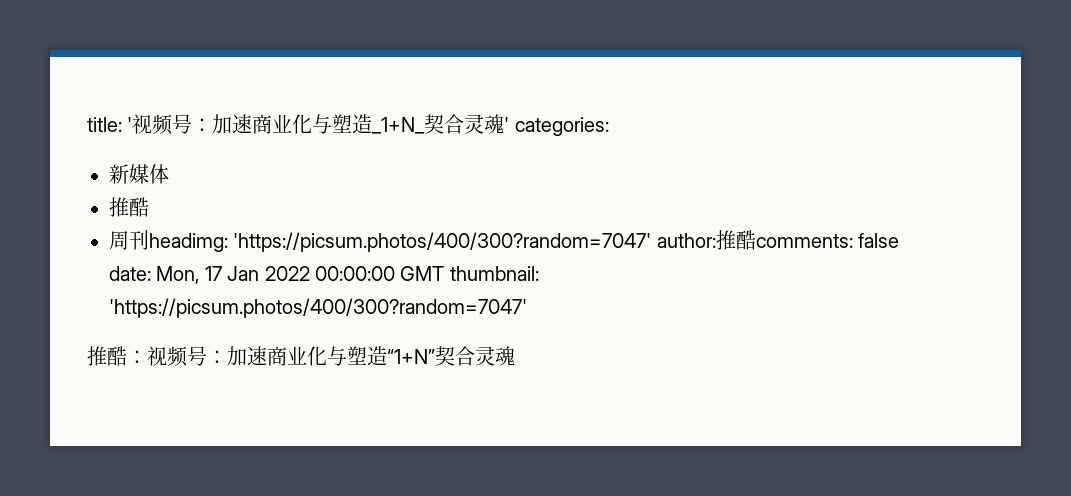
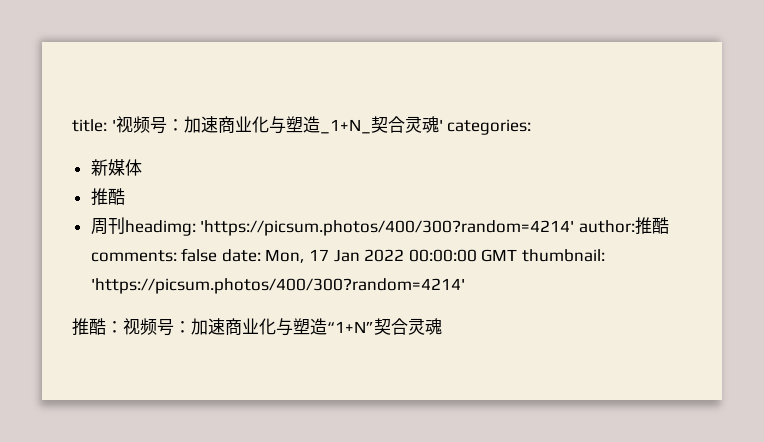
- 周刊headimg: 'https://picsum.photos/400/300?random=7047' author:推酷comments: false date: Mon, 17 Jan 2022 00:00:00 GMT thumbnail: 'https://picsum.photos/400/300?random=7047'
+ 周刊headimg: 'https://picsum.photos/400/300?random=4214' author:推酷comments: false date: Mon, 17 Jan 2022 00:00:00 GMT thumbnail: 'https://picsum.photos/400/300?random=4214'

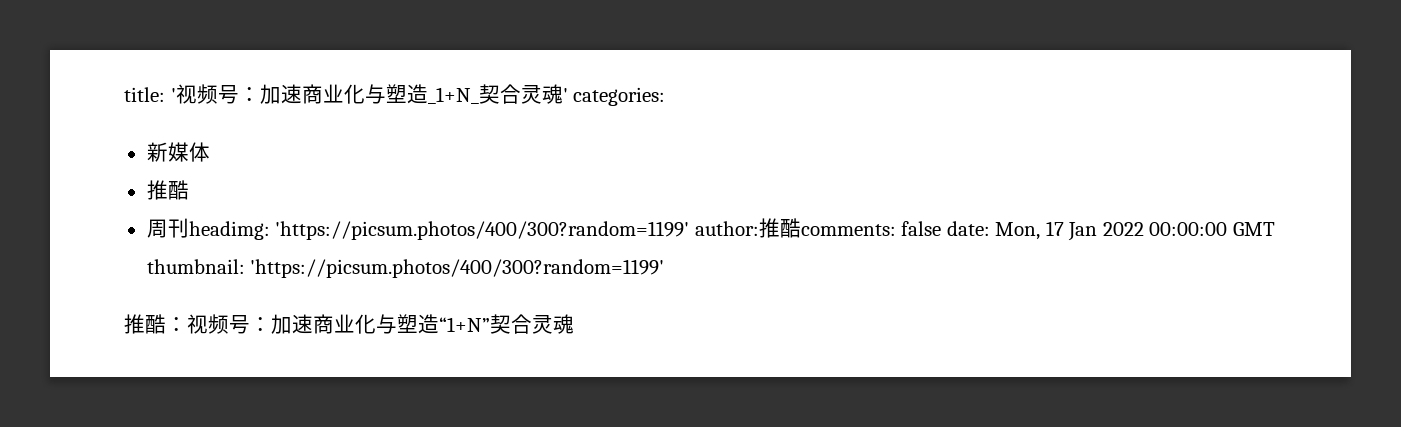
- 周刊headimg: 'https://picsum.photos/400/300?random=4214' author:推酷comments: false date: Mon, 17 Jan 2022 00:00:00 GMT thumbnail: 'https://picsum.photos/400/300?random=4214'
+ 周刊headimg: 'https://picsum.photos/400/300?random=1199' author:推酷comments: false date: Mon, 17 Jan 2022 00:00:00 GMT thumbnail: 'https://picsum.photos/400/300?random=1199'

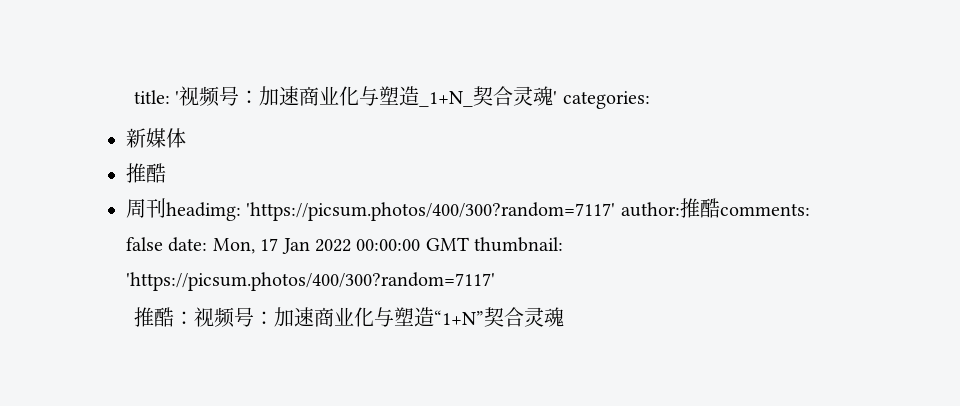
- 周刊headimg: 'https://picsum.photos/400/300?random=1199' author:推酷comments: false date: Mon, 17 Jan 2022 00:00:00 GMT thumbnail: 'https://picsum.photos/400/300?random=1199'
+ 周刊headimg: 'https://picsum.photos/400/300?random=7117' author:推酷comments: false date: Mon, 17 Jan 2022 00:00:00 GMT thumbnail: 'https://picsum.photos/400/300?random=7117'

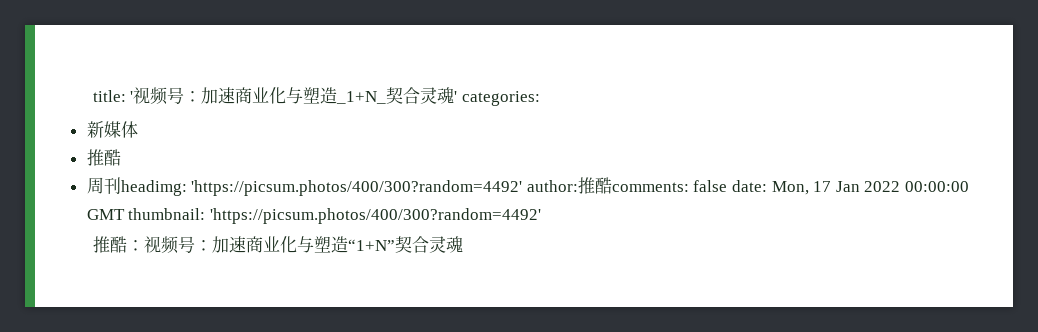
- 周刊headimg: 'https://picsum.photos/400/300?random=7117' author:推酷comments: false date: Mon, 17 Jan 2022 00:00:00 GMT thumbnail: 'https://picsum.photos/400/300?random=7117'
+ 周刊headimg: 'https://picsum.photos/400/300?random=4492' author:推酷comments: false date: Mon, 17 Jan 2022 00:00:00 GMT thumbnail: 'https://picsum.photos/400/300?random=4492'

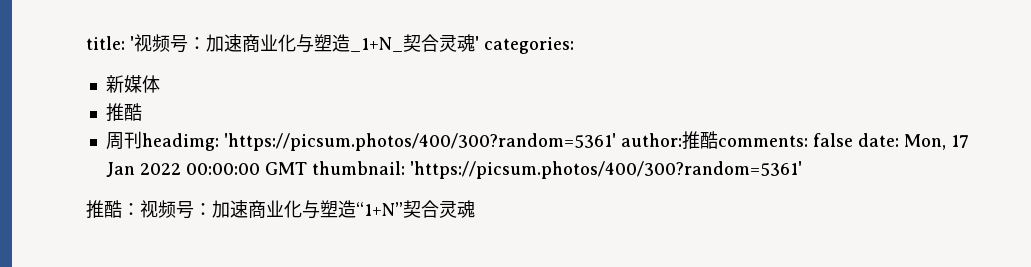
- 周刊headimg: 'https://picsum.photos/400/300?random=4492' author:推酷comments: false date: Mon, 17 Jan 2022 00:00:00 GMT thumbnail: 'https://picsum.photos/400/300?random=4492'
+ 周刊headimg: 'https://picsum.photos/400/300?random=5361' author:推酷comments: false date: Mon, 17 Jan 2022 00:00:00 GMT thumbnail: 'https://picsum.photos/400/300?random=5361'

